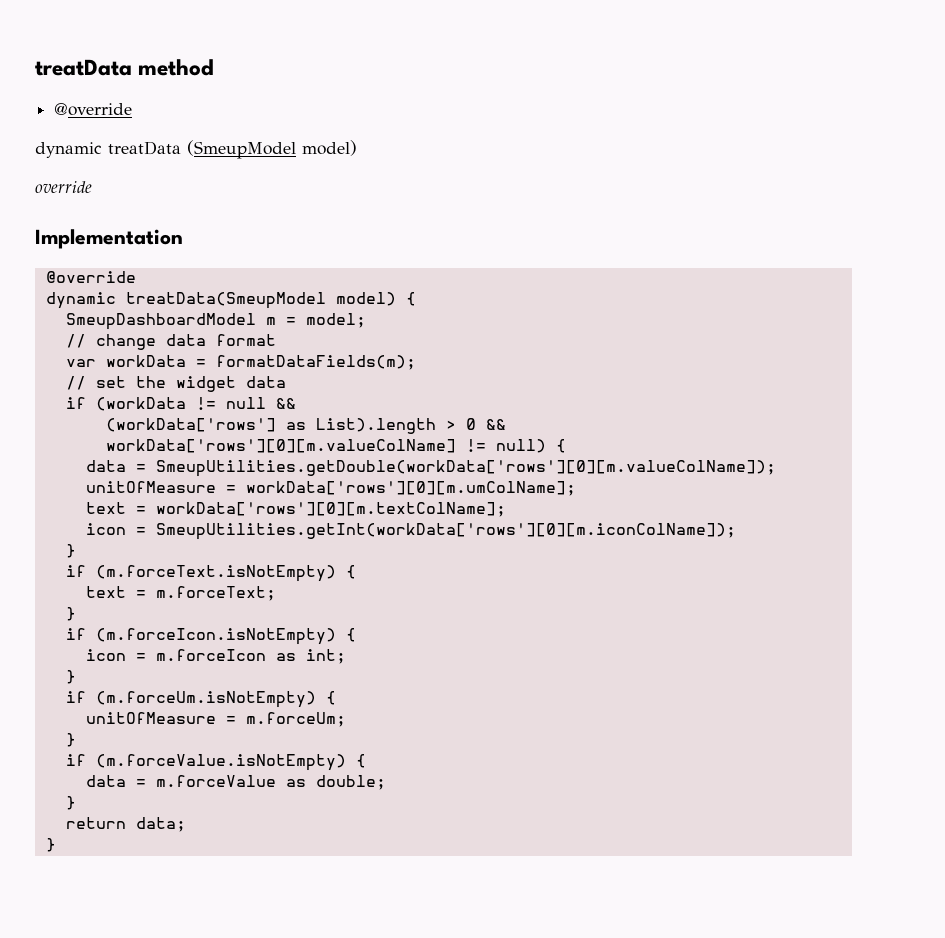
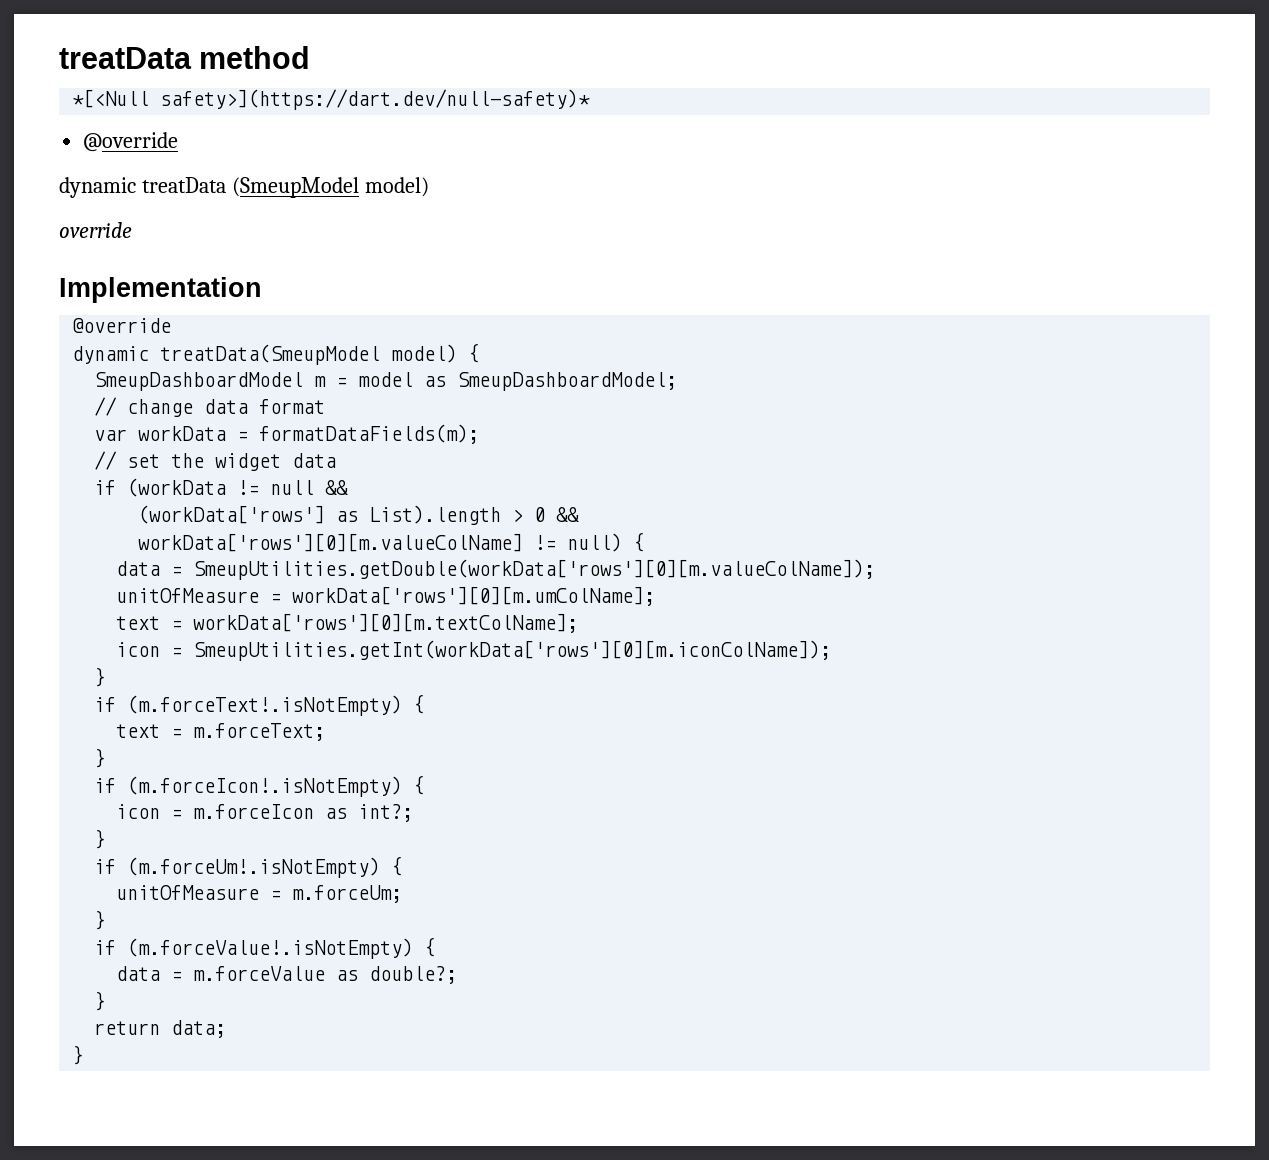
+ *[<Null safety>](https://dart.dev/null-safety)*
- SmeupDashboardModel m = model;
+ SmeupDashboardModel m = model as SmeupDashboardModel;
- if (m.forceText.isNotEmpty) {
+ if (m.forceText!.isNotEmpty) {
- if (m.forceIcon.isNotEmpty) {
+ if (m.forceIcon!.isNotEmpty) {
- icon = m.forceIcon as int;
+ icon = m.forceIcon as int?;
  }
- if (m.forceUm.isNotEmpty) {
+ if (m.forceUm!.isNotEmpty) {
- if (m.forceValue.isNotEmpty) {
+ if (m.forceValue!.isNotEmpty) {
- data = m.forceValue as double;
+ data = m.forceValue as double?;

